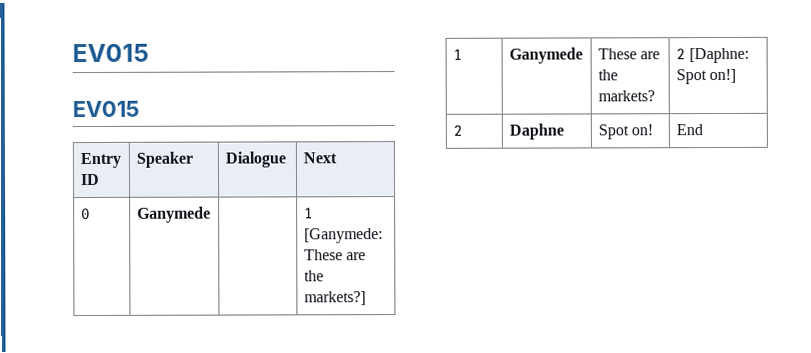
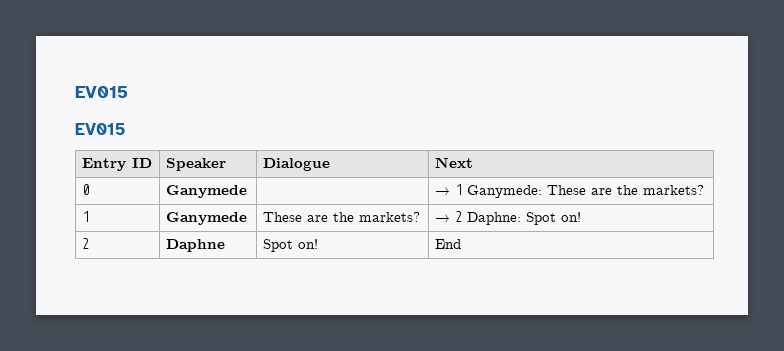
- 0 | Ganymede | | 1 [Ganymede: These are the markets?]
+ 0 | Ganymede | | → 1 Ganymede: These are the markets?
- 1 | Ganymede | These are the markets? | 2 [Daphne: Spot on!]
+ 1 | Ganymede | These are the markets? | → 2 Daphne: Spot on!

